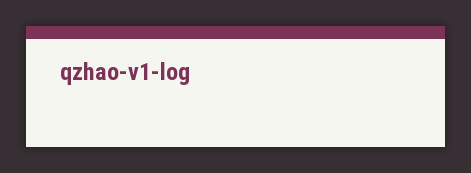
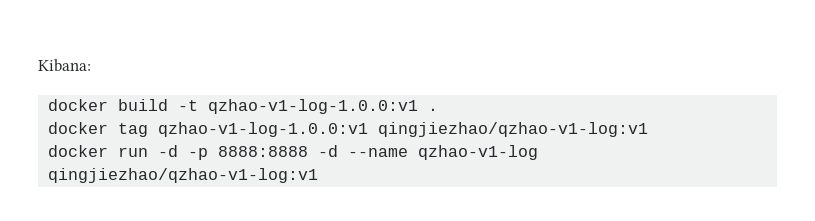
- qzhao-v1-log
+ Kibana:
+ docker build -t qzhao-v1-log-1.0.0:v1 .
+ docker tag qzhao-v1-log-1.0.0:v1 qingjiezhao/qzhao-v1-log:v1
+ docker run -d -p 8888:8888 -d --name qzhao-v1-log qingjiezhao/qzhao-v1-log:v1

